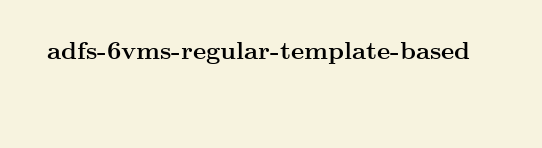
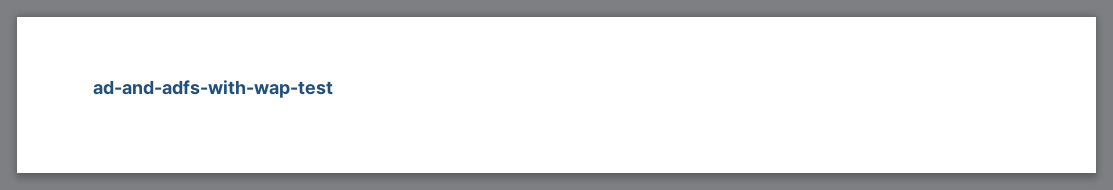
- adfs-6vms-regular-template-based
+ ad-and-adfs-with-wap-test

